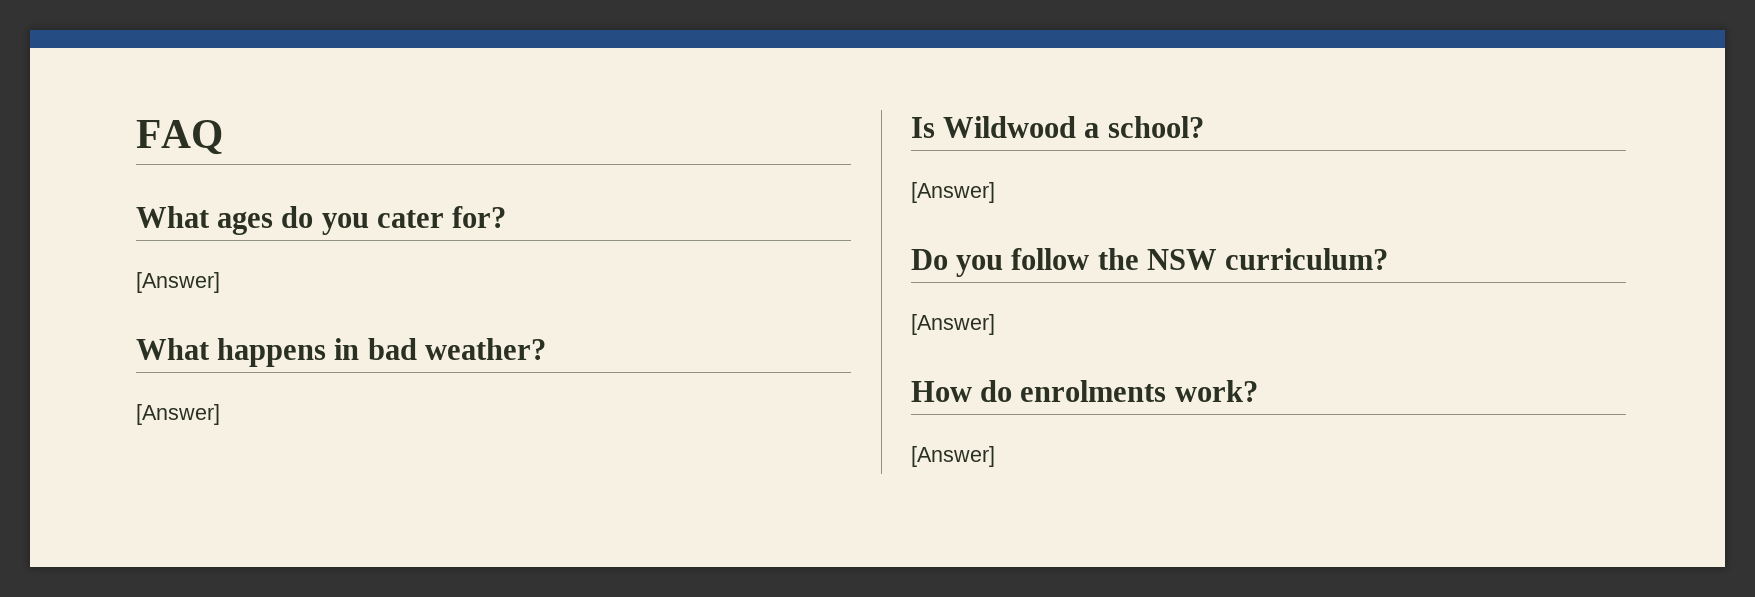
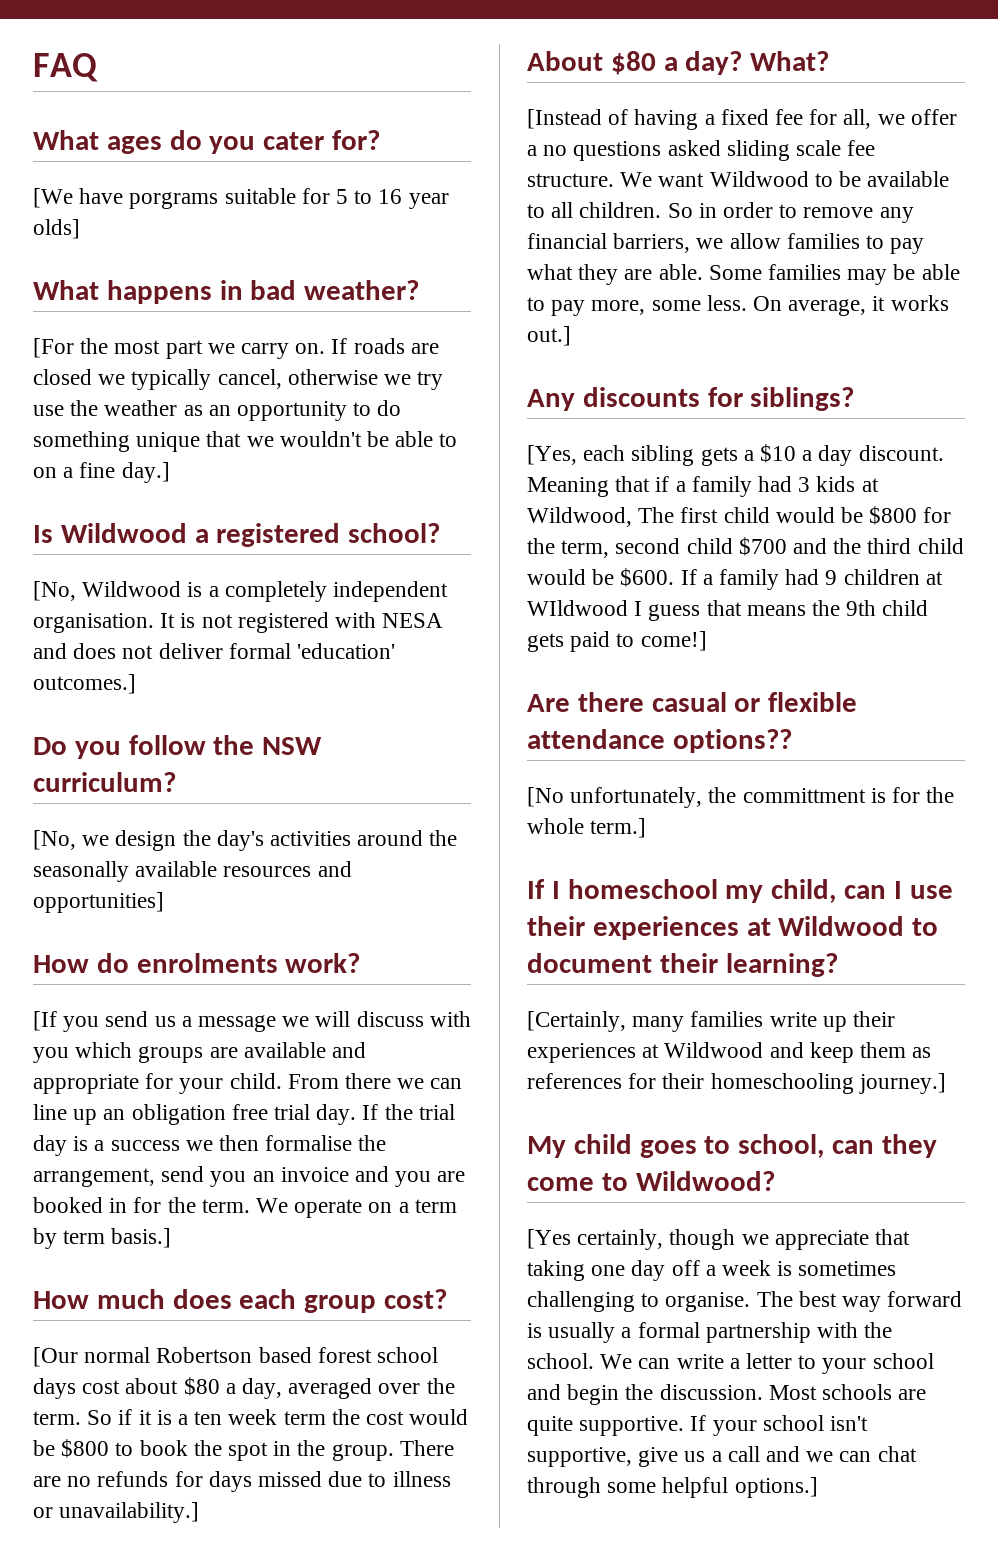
  What ages do you cater for?
- [Answer]
+ [We have porgrams suitable for 5 to 16 year olds]
  What happens in bad weather?
- [Answer]
+ [For the most part we carry on. If roads are closed we typically cancel, otherwise we try use the weather as an opportunity to do something unique that we wouldn't be able to on a fine day.]
- Is Wildwood a school?
- [Answer]
+ Is Wildwood a registered school?
+ [No, Wildwood is a completely independent organisation. It is not registered with NESA and does not deliver formal 'education' outcomes.]
  Do you follow the NSW curriculum?
- [Answer]
+ [No, we design the day's activities around the seasonally available resources and opportunities]
  How do enrolments work?
- [Answer]
+ [If you send us a message we will discuss with you which groups are available and appropriate for your child. From there we can line up an obligation free trial day. If the trial day is a success we then formalise the arrangement, send you an invoice and you are booked in for the term. We operate on a term by term basis.]
+ How much does each group cost?
+ [Our normal Robertson based forest school days cost about $80 a day, averaged over the term. So if it is a ten week term the cost would be $800 to book the spot in the group. There are no refunds for days missed due to illness or unavailability.]
+ About $80 a day? What?
+ [Instead of having a fixed fee for all, we offer a no questions asked sliding scale fee structure. We want Wildwood to be available to all children. So in order to remove any financial barriers, we allow families to pay what they are able. Some families may be able to pay more, some less. On average, it works out.]
+ Any discounts for siblings?
+ [Yes, each sibling gets a $10 a day discount. Meaning that if a family had 3 kids at Wildwood, The first child would be $800 for the term, second child $700 and the third child would be $600. If a family had 9 children at WIldwood I guess that means the 9th child gets paid to come!]
+ Are there casual or flexible attendance options??
+ [No unfortunately, the committment is for the whole term.]
+ If I homeschool my child, can I use their experiences at Wildwood to document their learning?
+ [Certainly, many families write up their experiences at Wildwood and keep them as references for their homeschooling journey.]
+ My child goes to school, can they come to Wildwood?
+ [Yes certainly, though we appreciate that taking one day off a week is sometimes challenging to organise. The best way forward is usually a formal partnership with the school. We can write a letter to your school and begin the discussion. Most schools are quite supportive. If your school isn't supportive, give us a call and we can chat through some helpful options.]

